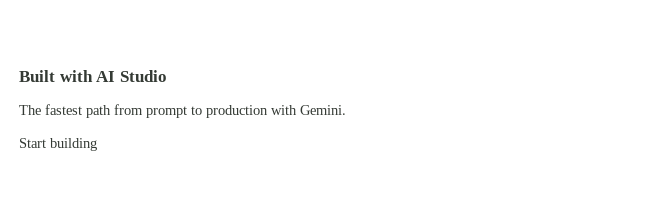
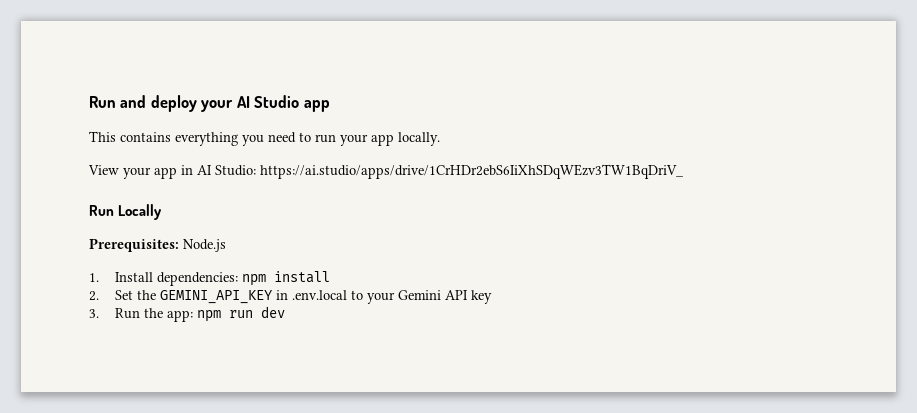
- Built with AI Studio
- The fastest path from prompt to production with Gemini.
- Start building
+ Run and deploy your AI Studio app
+ This contains everything you need to run your app locally.
+ View your app in AI Studio: https://ai.studio/apps/drive/1CrHDr2ebS6IiXhSDqWEzv3TW1BqDriV_
+ Run Locally
+ Prerequisites: Node.js
+ 1. Install dependencies: npm install
+ 2. Set the GEMINI_API_KEY in .env.local to your Gemini API key
+ 3. Run the app: npm run dev

